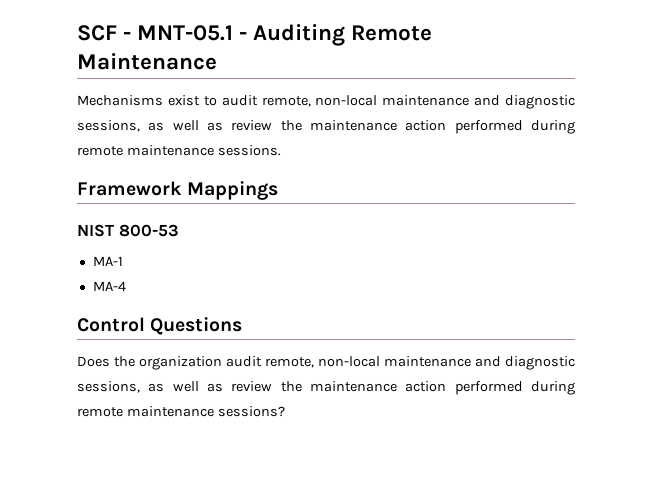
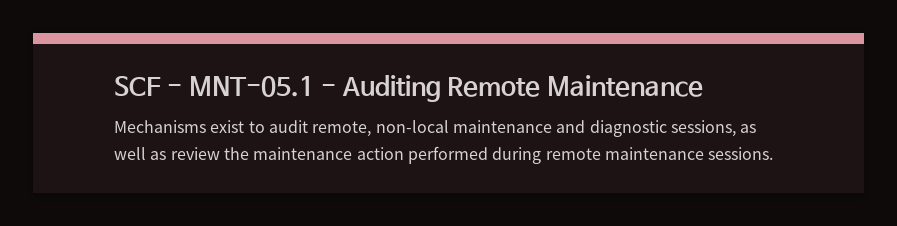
- Framework Mappings
- NIST 800-53
- MA-1
- MA-4
- Control Questions
- Does the organization audit remote, non-local maintenance and diagnostic sessions, as well as review the maintenance action performed during remote maintenance sessions?

